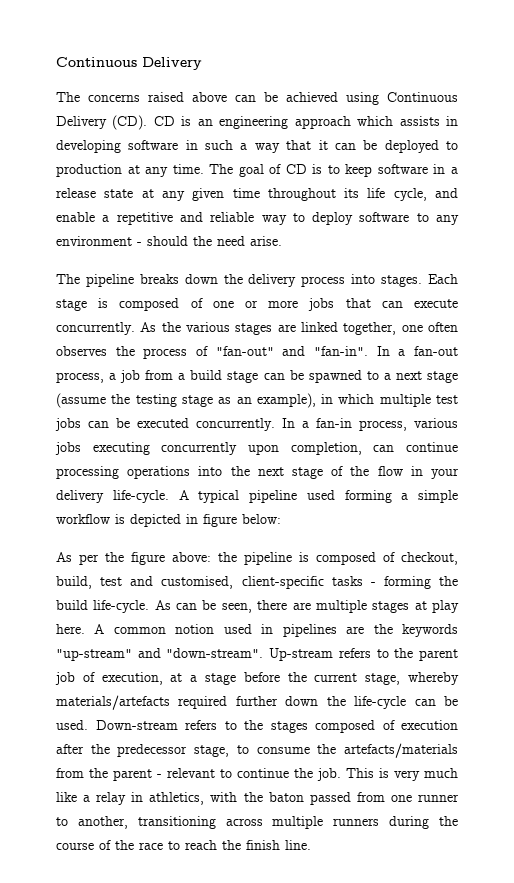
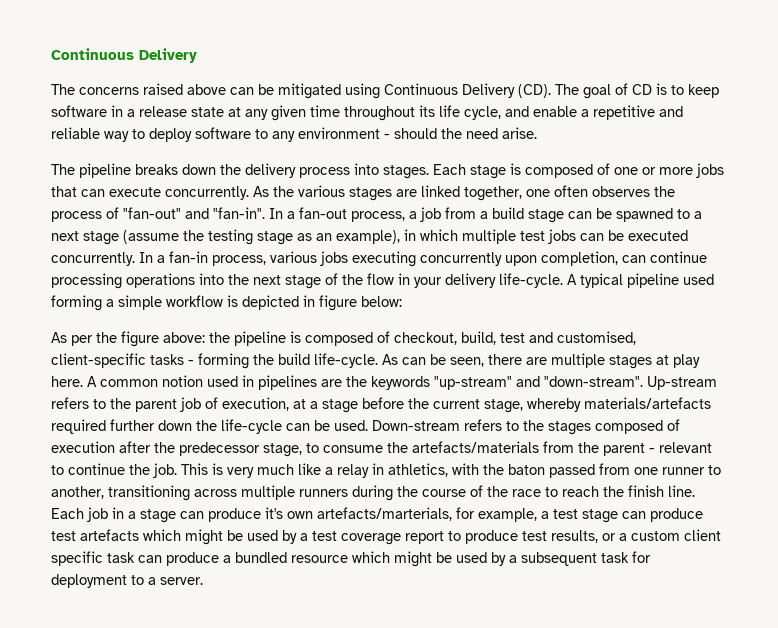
- The concerns raised above can be achieved using Continuous Delivery (CD). CD is an engineering approach which assists in developing software in such a way that it can be deployed to production at any time. The goal of CD is to keep software in a release state at any given time throughout its life cycle, and enable a repetitive and reliable way to deploy software to any environment - should the need arise.
+ The concerns raised above can be mitigated using Continuous Delivery (CD). The goal of CD is to keep software in a release state at any given time throughout its life cycle, and enable a repetitive and reliable way to deploy software to any environment - should the need arise.
+ Each job in a stage can produce it's own artefacts/marterials, for example, a test stage can produce test artefacts which might be used by a test coverage report to produce test results, or a custom client specific task can produce a bundled resource which might be used by a subsequent task for deployment to a server.

